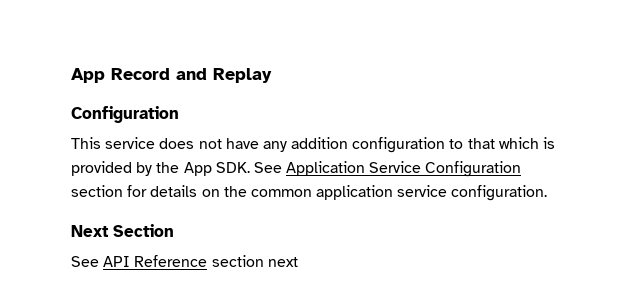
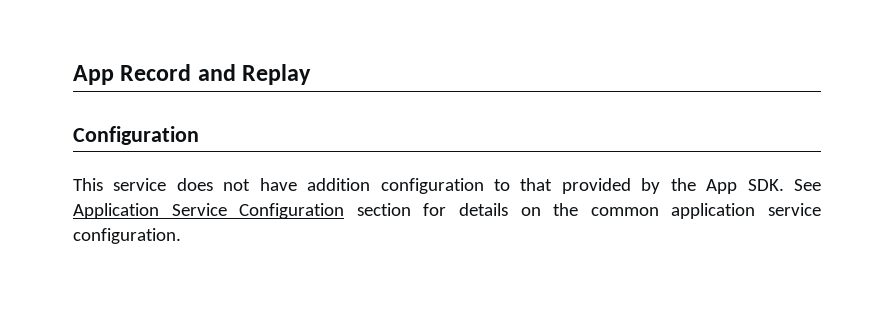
- This service does not have any addition configuration to that which is provided by the App SDK. See Application Service Configuration section for details on the common application service configuration.
+ This service does not have addition configuration to that provided by the App SDK. See Application Service Configuration section for details on the common application service configuration.
- Next Section
- See API Reference section next

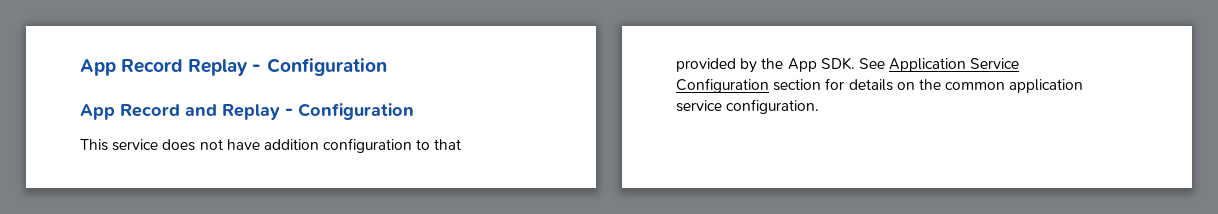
- App Record and Replay
- Configuration
+ App Record Replay - Configuration
+ App Record and Replay - Configuration

